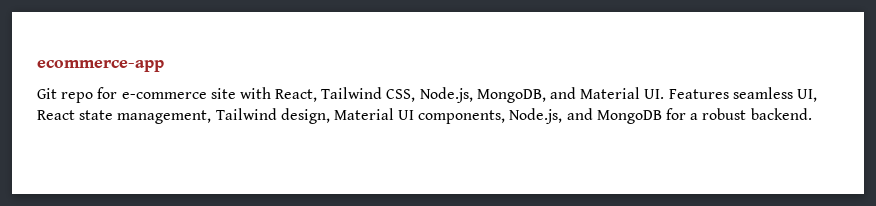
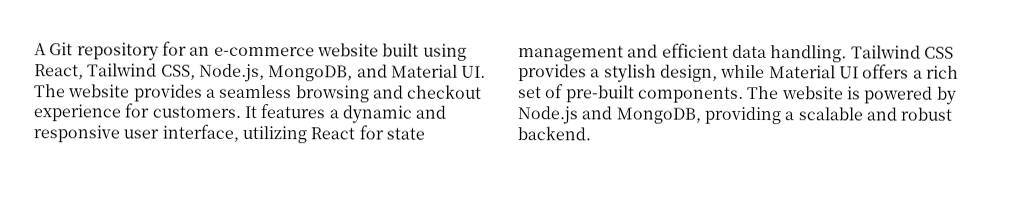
- ecommerce-app
- Git repo for e-commerce site with React, Tailwind CSS, Node.js, MongoDB, and Material UI. Features seamless UI, React state management, Tailwind design, Material UI components, Node.js, and MongoDB for a robust backend.
+ A Git repository for an e-commerce website built using React, Tailwind CSS, Node.js, MongoDB, and Material UI. The website provides a seamless browsing and checkout experience for customers. It features a dynamic and responsive user interface, utilizing React for state management and efficient data handling. Tailwind CSS provides a stylish design, while Material UI offers a rich set of pre-built components. The website is powered by Node.js and MongoDB, providing a scalable and robust backend.

